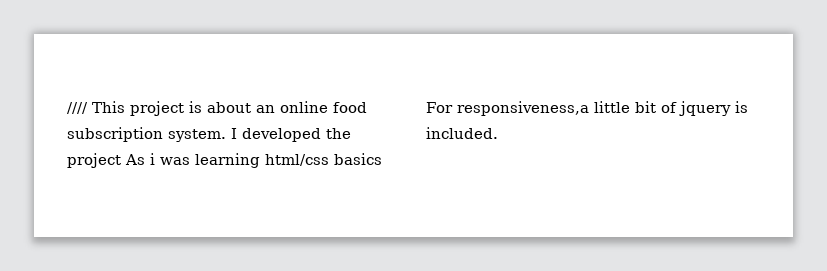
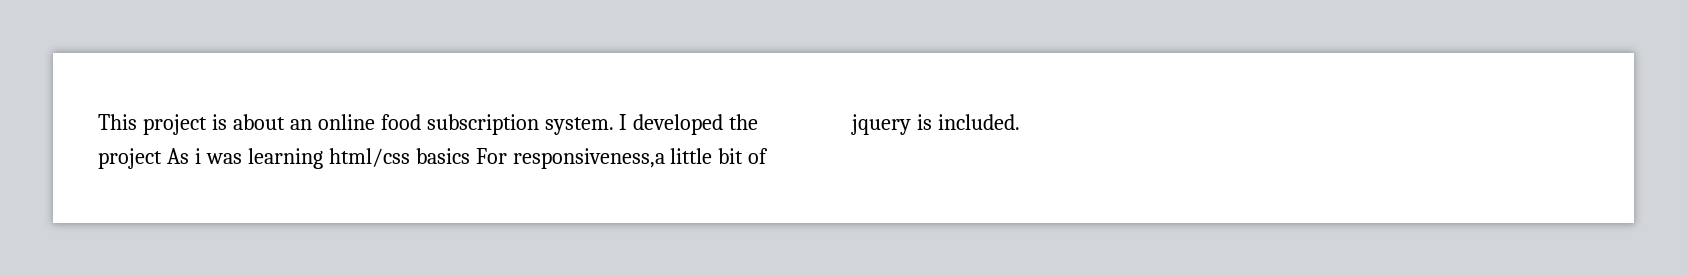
- //// This project is about an online food subscription system.
+ This project is about an online food subscription system.

